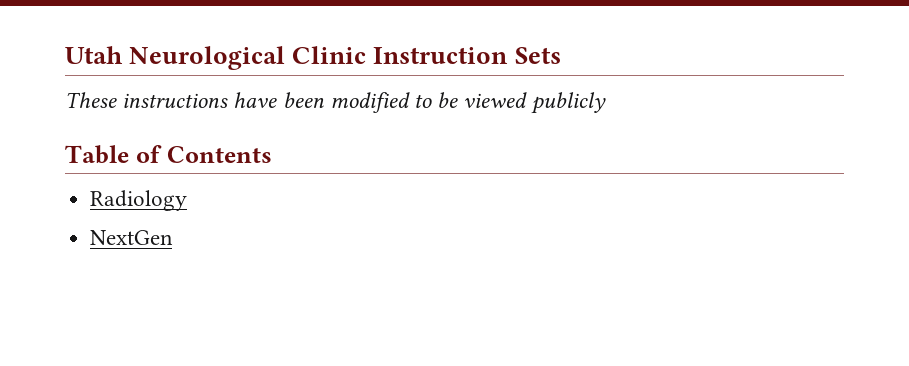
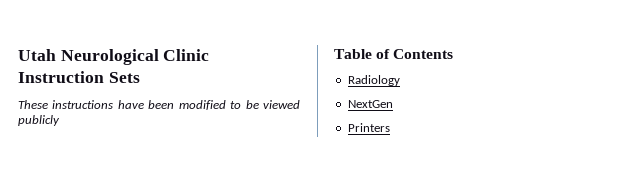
+ Printers

